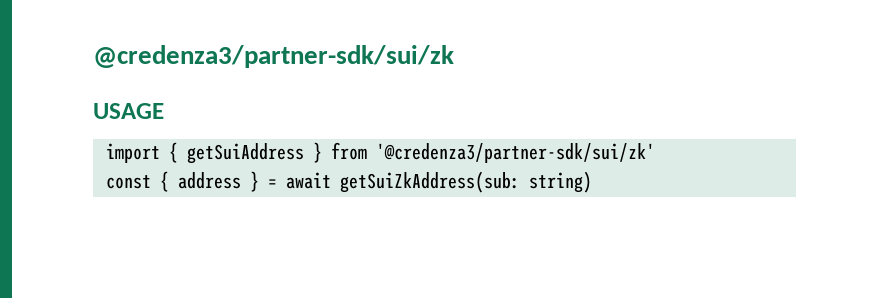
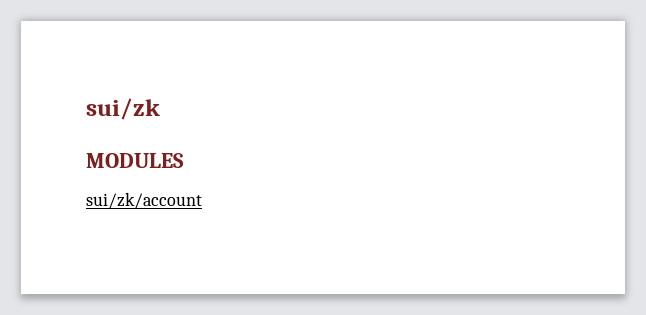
- @credenza3/partner-sdk/sui/zk
- USAGE
- import { getSuiAddress } from '@credenza3/partner-sdk/sui/zk'
- const { address } = await getSuiZkAddress(sub: string)
+ sui/zk
+ MODULES
+ sui/zk/account

